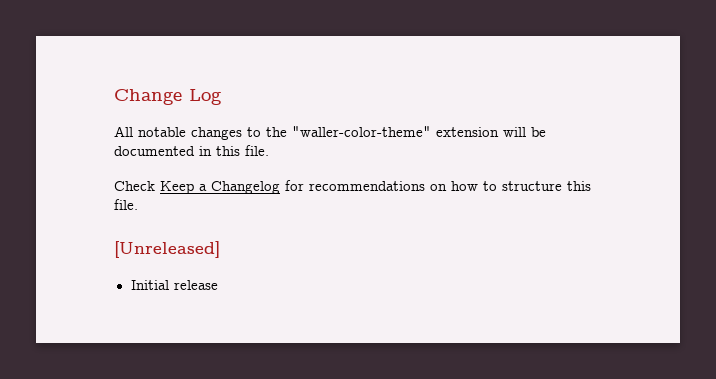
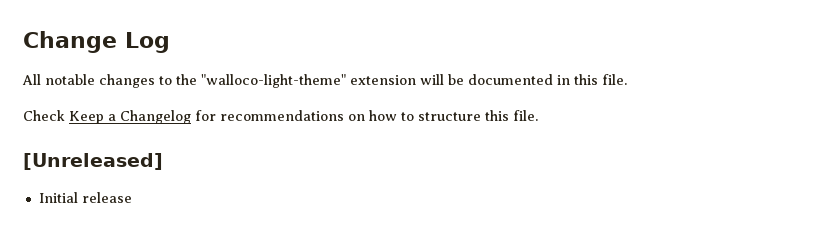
- All notable changes to the "waller-color-theme" extension will be documented in this file.
+ All notable changes to the "walloco-light-theme" extension will be documented in this file.

